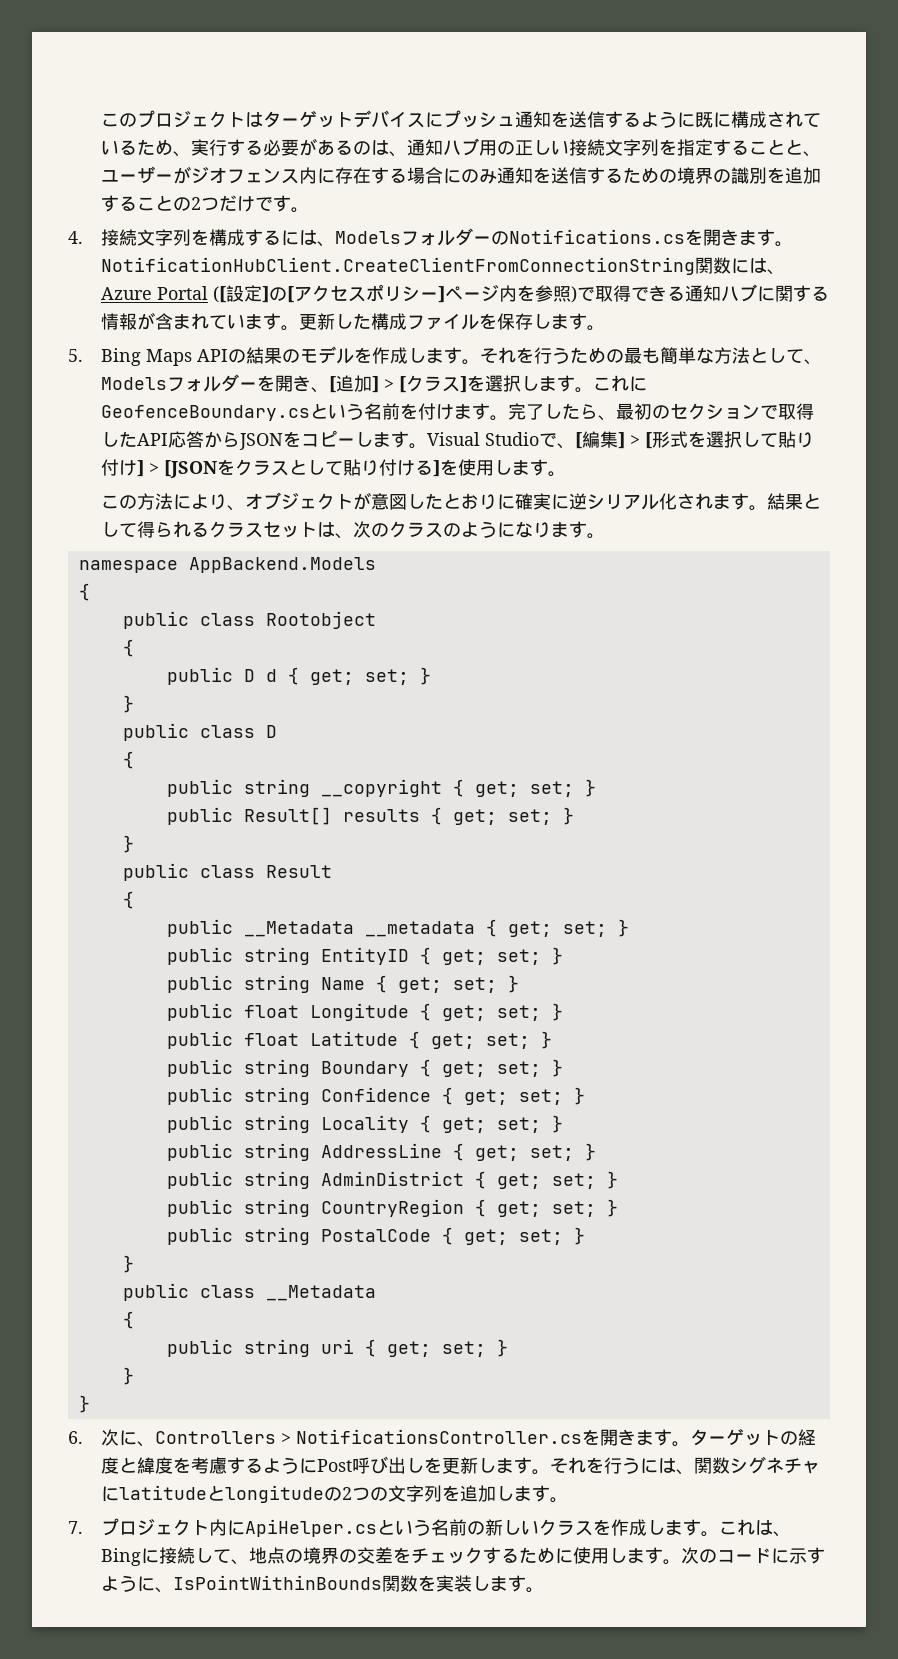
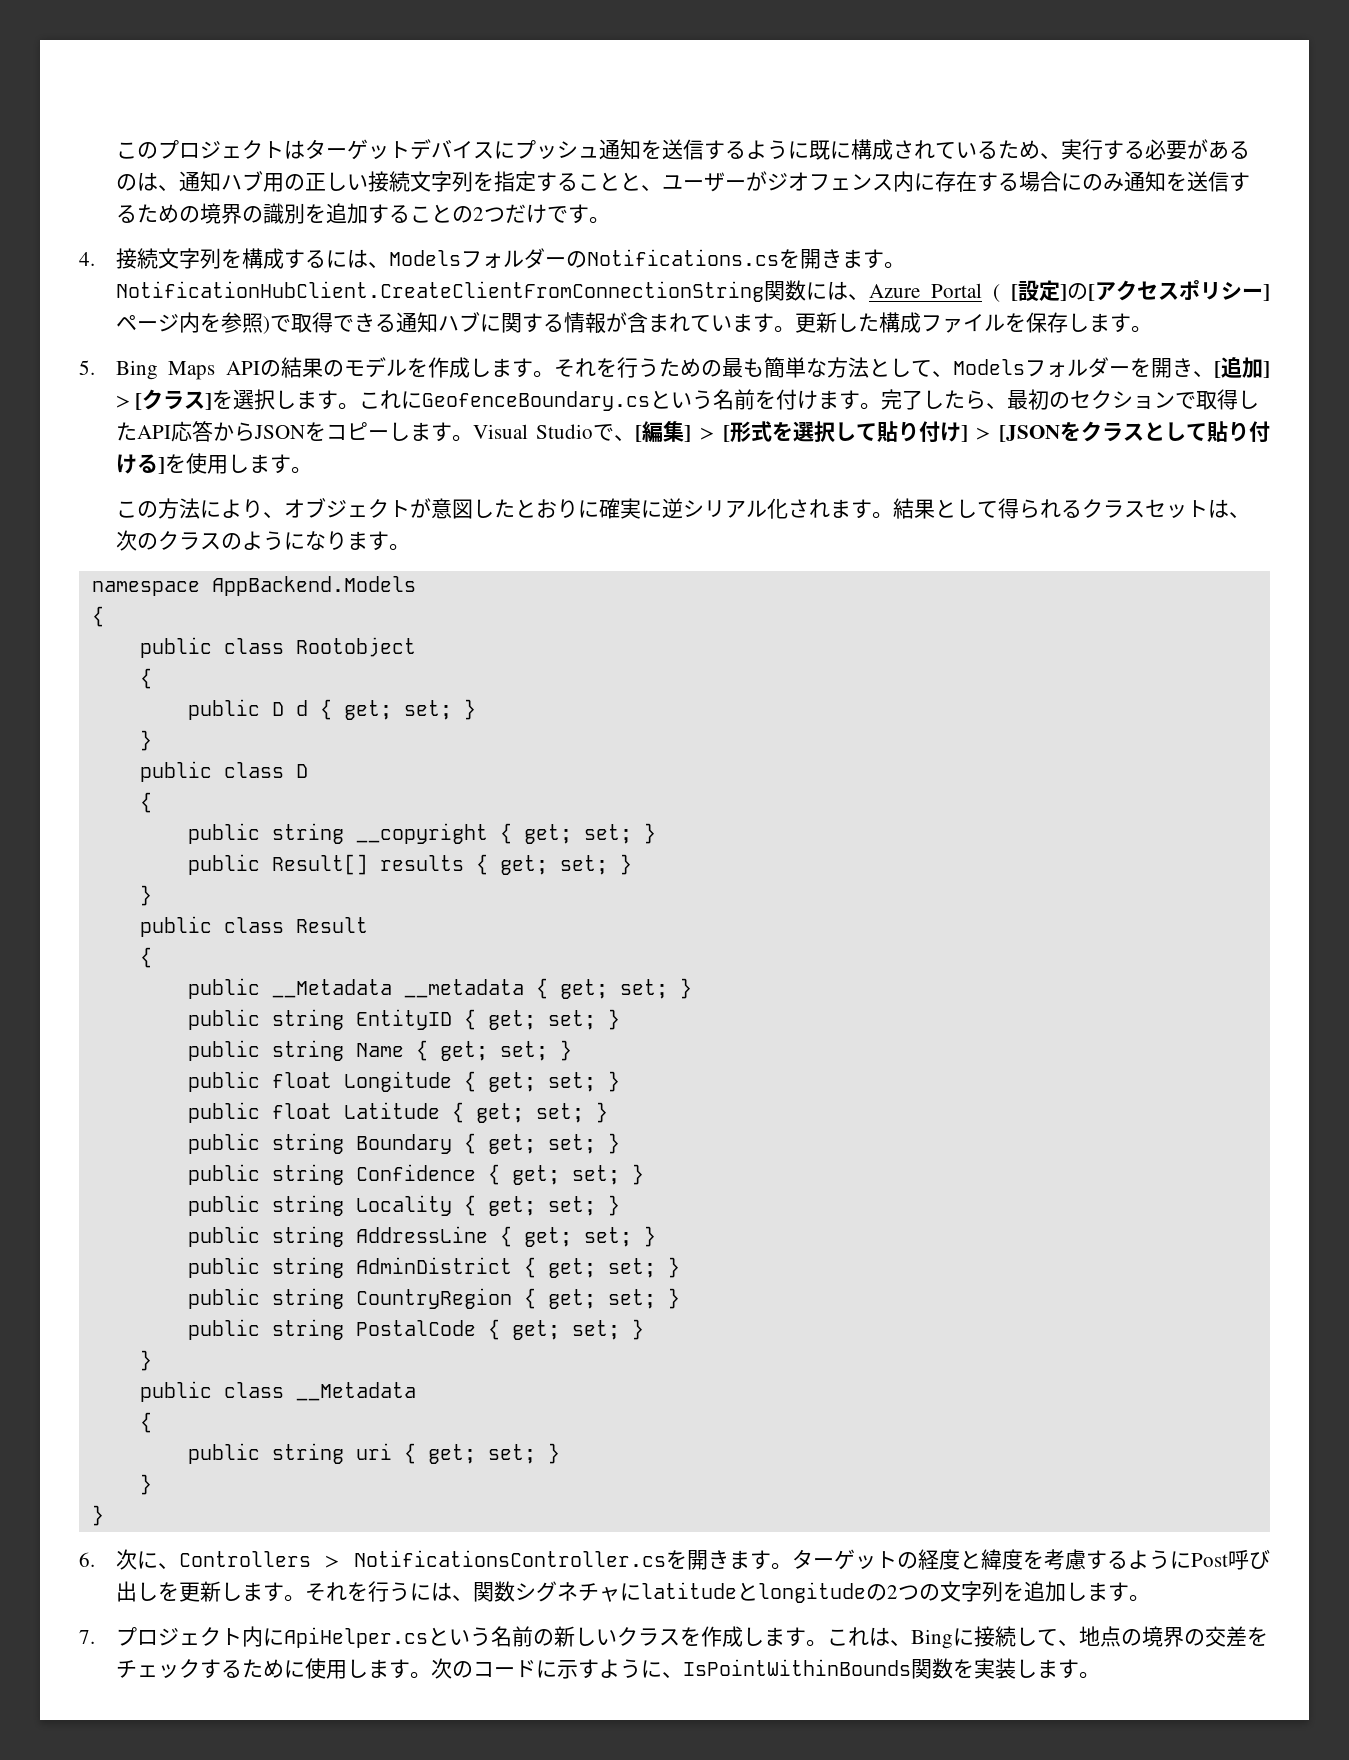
- NotificationHubClient.CreateClientFromConnectionString関数には、Azure Portal ([設定]の[アクセスポリシー]ページ内を参照)で取得できる通知ハブに関する情報が含まれています。
+ NotificationHubClient.CreateClientFromConnectionString関数には、Azure Portal ( [設定]の[アクセスポリシー]ページ内を参照)で取得できる通知ハブに関する情報が含まれています。

